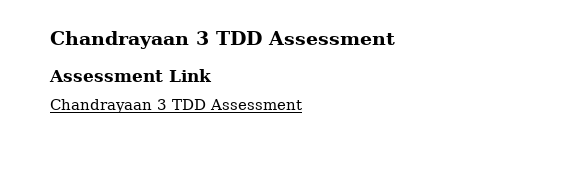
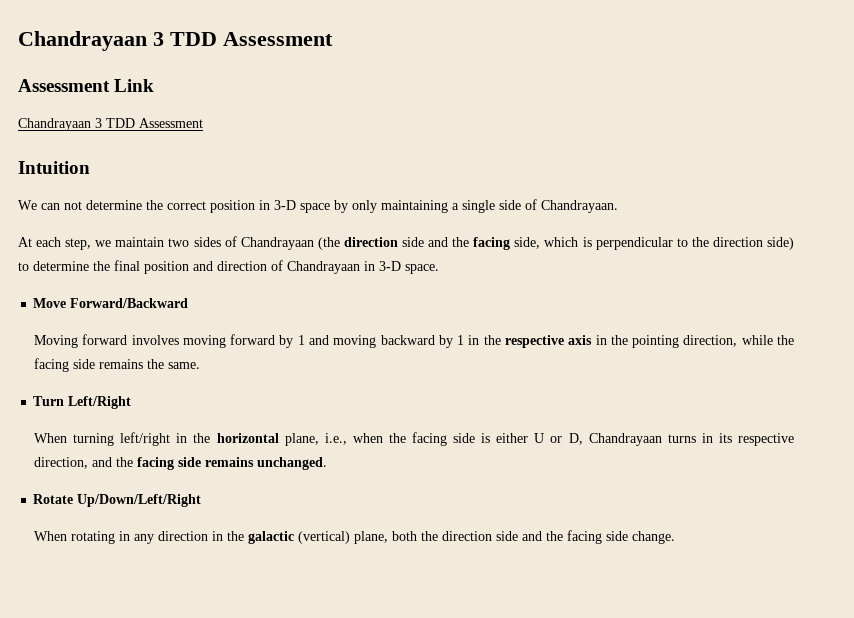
+ Intuition
+ We can not determine the correct position in 3-D space by only maintaining a single side of Chandrayaan.
+ At each step, we maintain two sides of Chandrayaan (the direction side and the facing side, which is perpendicular to the direction side) to determine the final position and direction of Chandrayaan in 3-D space.
+ Move Forward/Backward
+ Moving forward involves moving forward by 1 and moving backward by 1 in the respective axis in the pointing direction, while the facing side remains the same.
+ Turn Left/Right
+ When turning left/right in the horizontal plane, i.e., when the facing side is either U or D, Chandrayaan turns in its respective direction, and the facing side remains unchanged.
+ Rotate Up/Down/Left/Right
+ When rotating in any direction in the galactic (vertical) plane, both the direction side and the facing side change.

